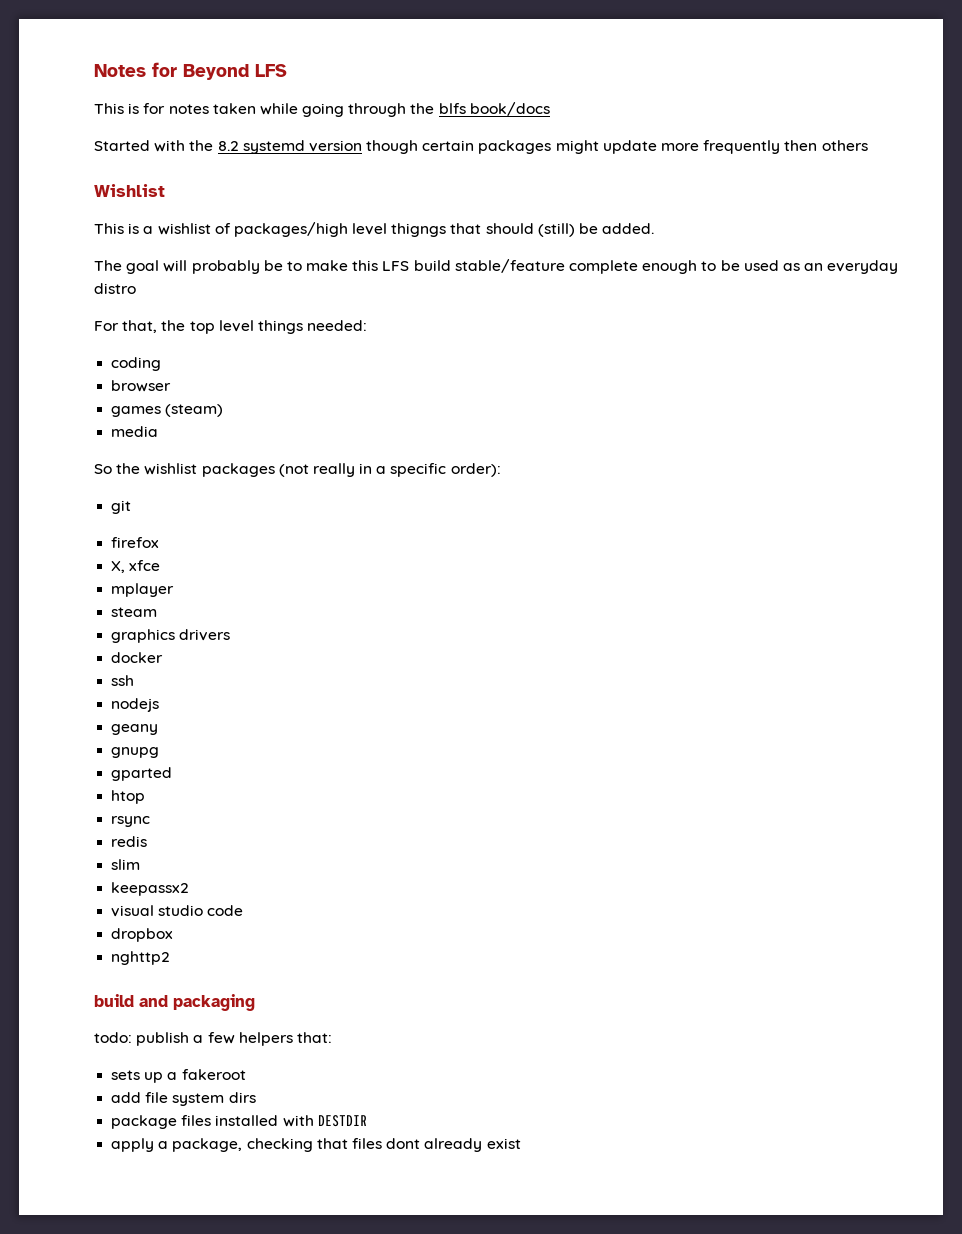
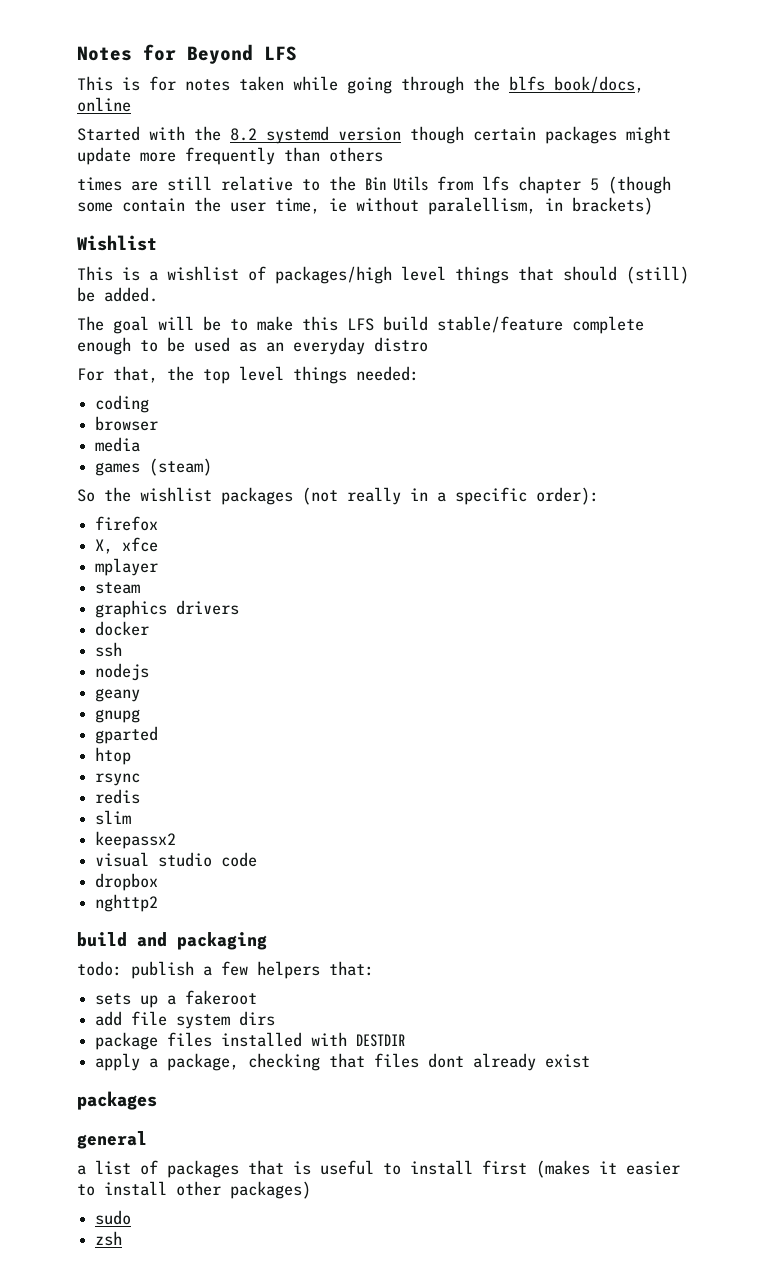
- This is for notes taken while going through the blfs book/docs
+ This is for notes taken while going through the blfs book/docs, online
- Started with the 8.2 systemd version though certain packages might update more frequently then others
+ Started with the 8.2 systemd version though certain packages might update more frequently than others
+ times are still relative to the Bin Utils from lfs chapter 5 (though some contain the user time, ie without paralellism, in brackets)
- This is a wishlist of packages/high level thigngs that should (still) be added.
+ This is a wishlist of packages/high level things that should (still) be added.
- The goal will probably be to make this LFS build stable/feature complete enough to be used as an everyday distro
+ The goal will be to make this LFS build stable/feature complete enough to be used as an everyday distro
+ media
- media
- git
  apply a package, checking that files dont already exist
+ packages
+ general
+ a list of packages that is useful to install first (makes it easier to install other packages)
+ sudo
+ zsh

